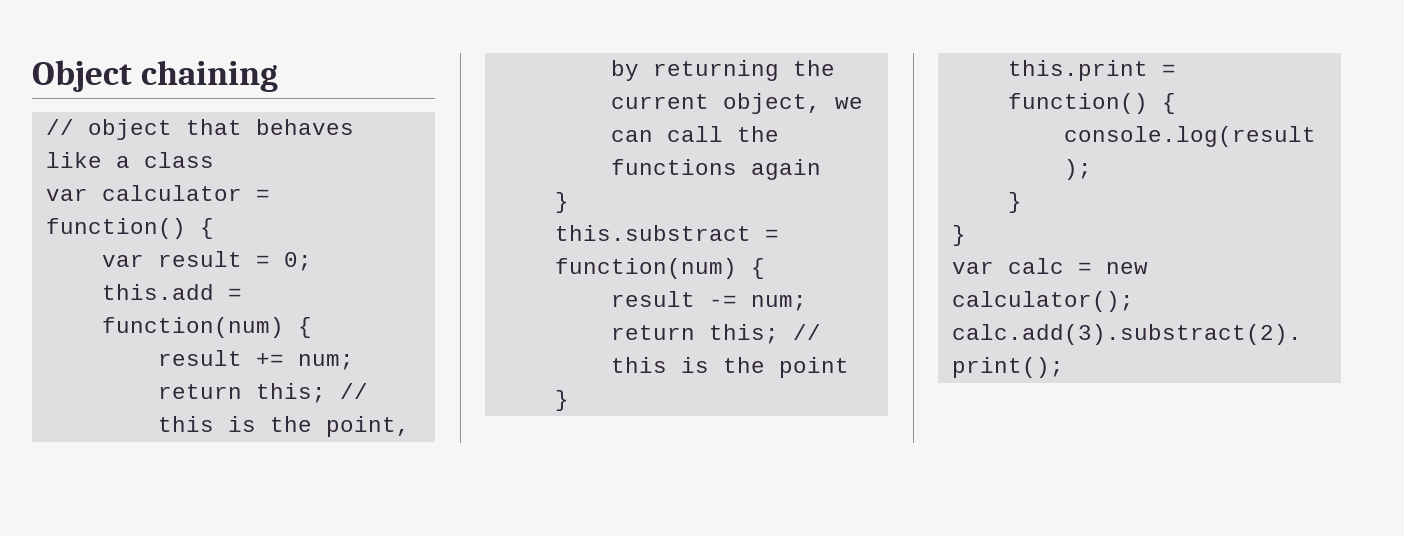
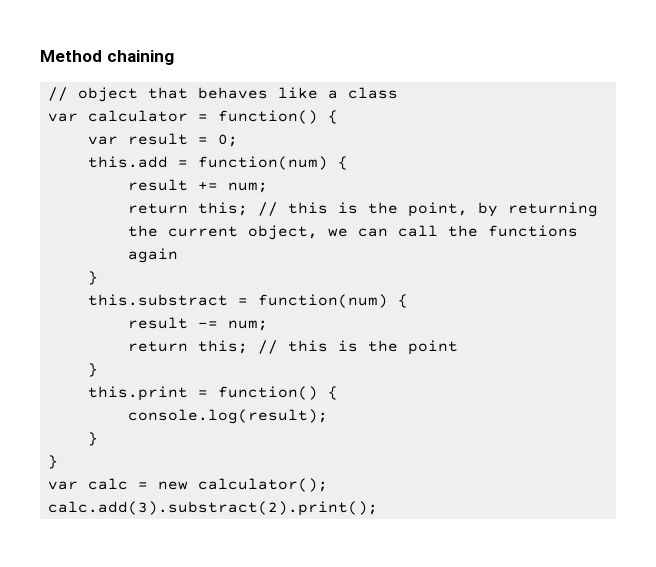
- Object chaining
+ Method chaining

